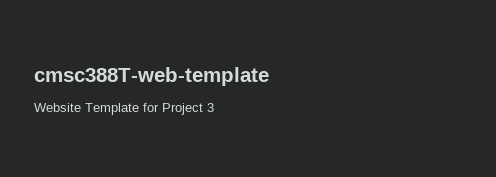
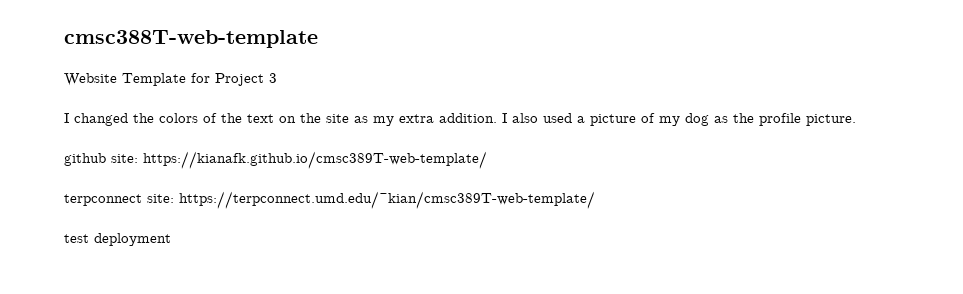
+ I changed the colors of the text on the site as my extra addition. I also used a picture of my dog as the profile picture.
+ github site: https://kianafk.github.io/cmsc389T-web-template/
+ terpconnect site: https://terpconnect.umd.edu/~kian/cmsc389T-web-template/
+ test deployment

